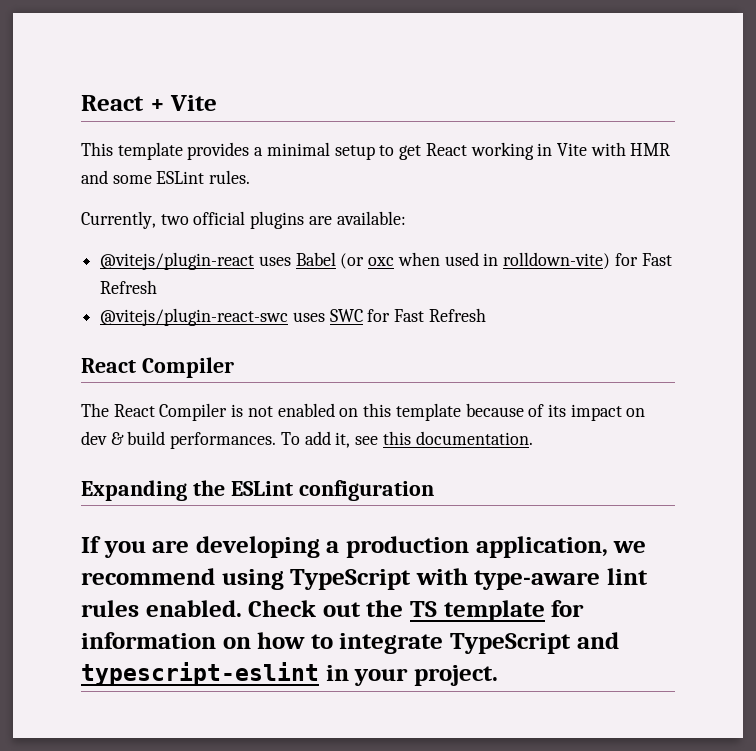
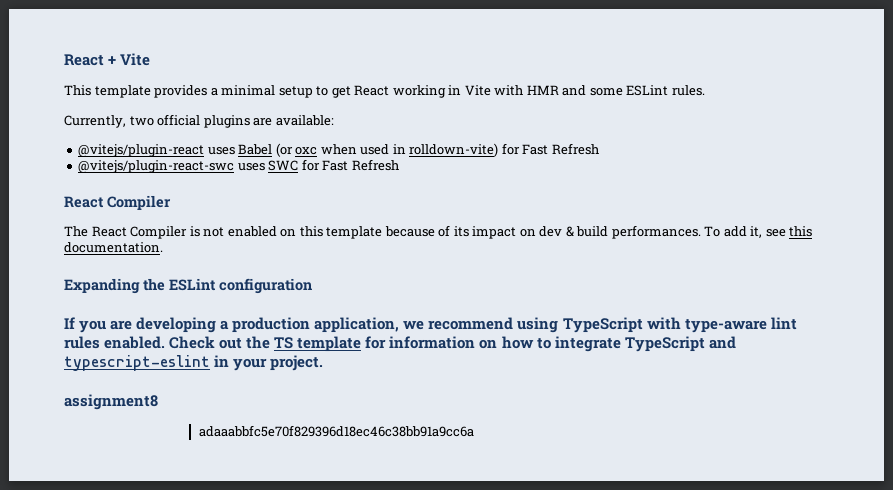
+ assignment8
+ adaaabbfc5e70f829396d18ec46c38bb91a9cc6a

